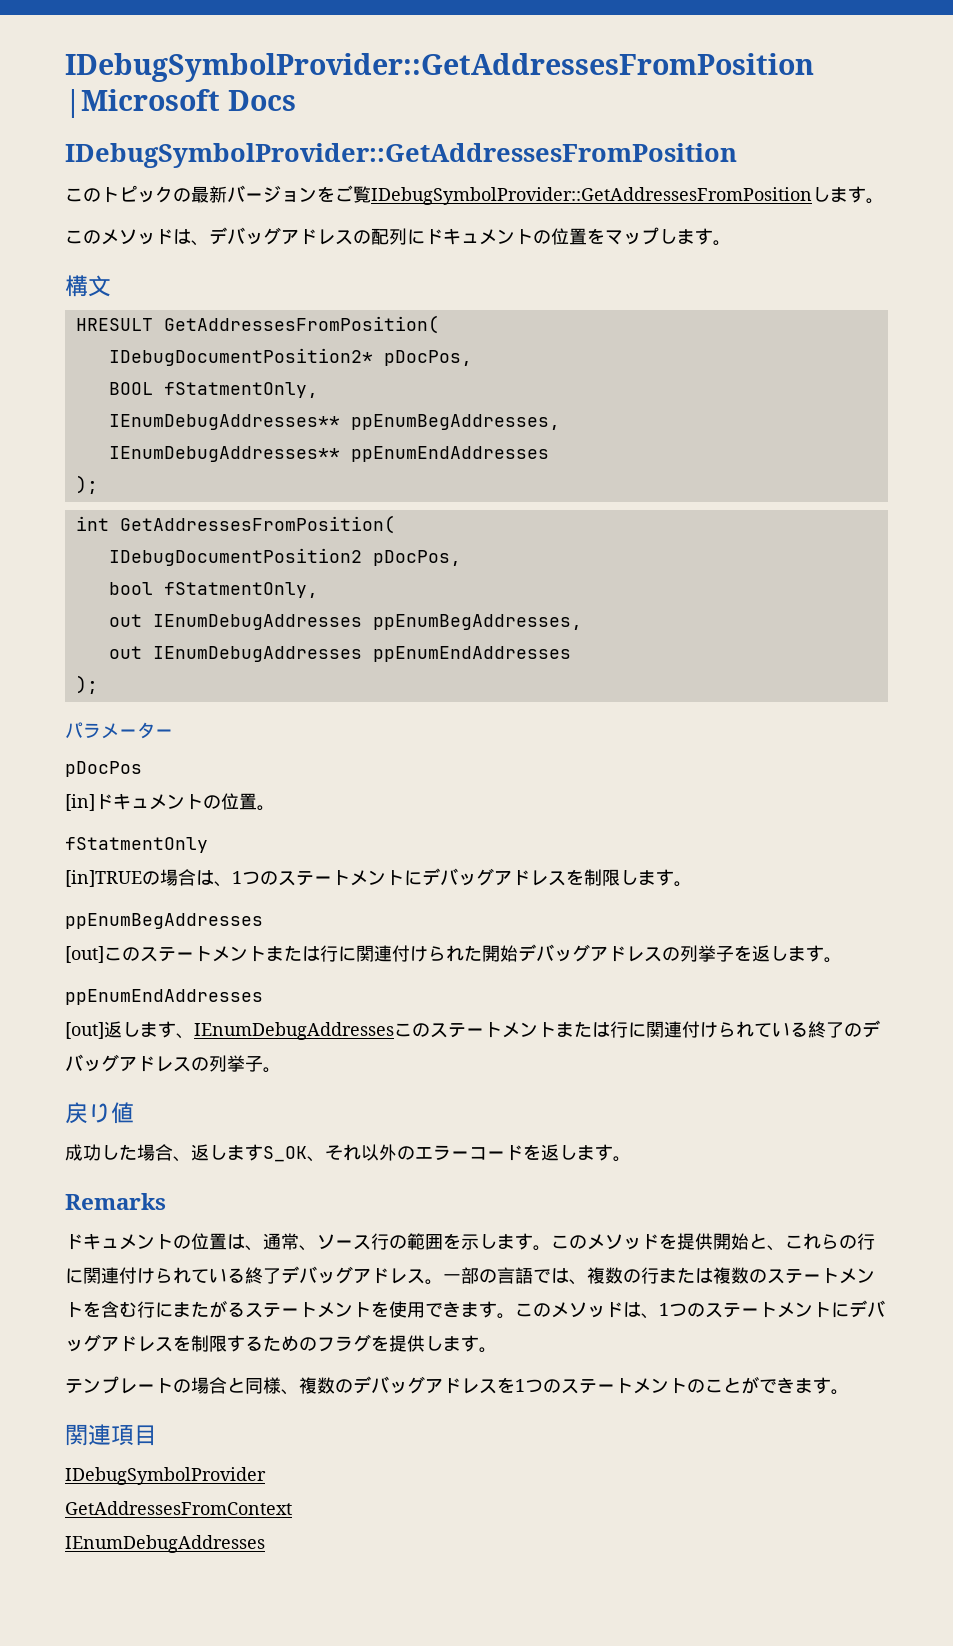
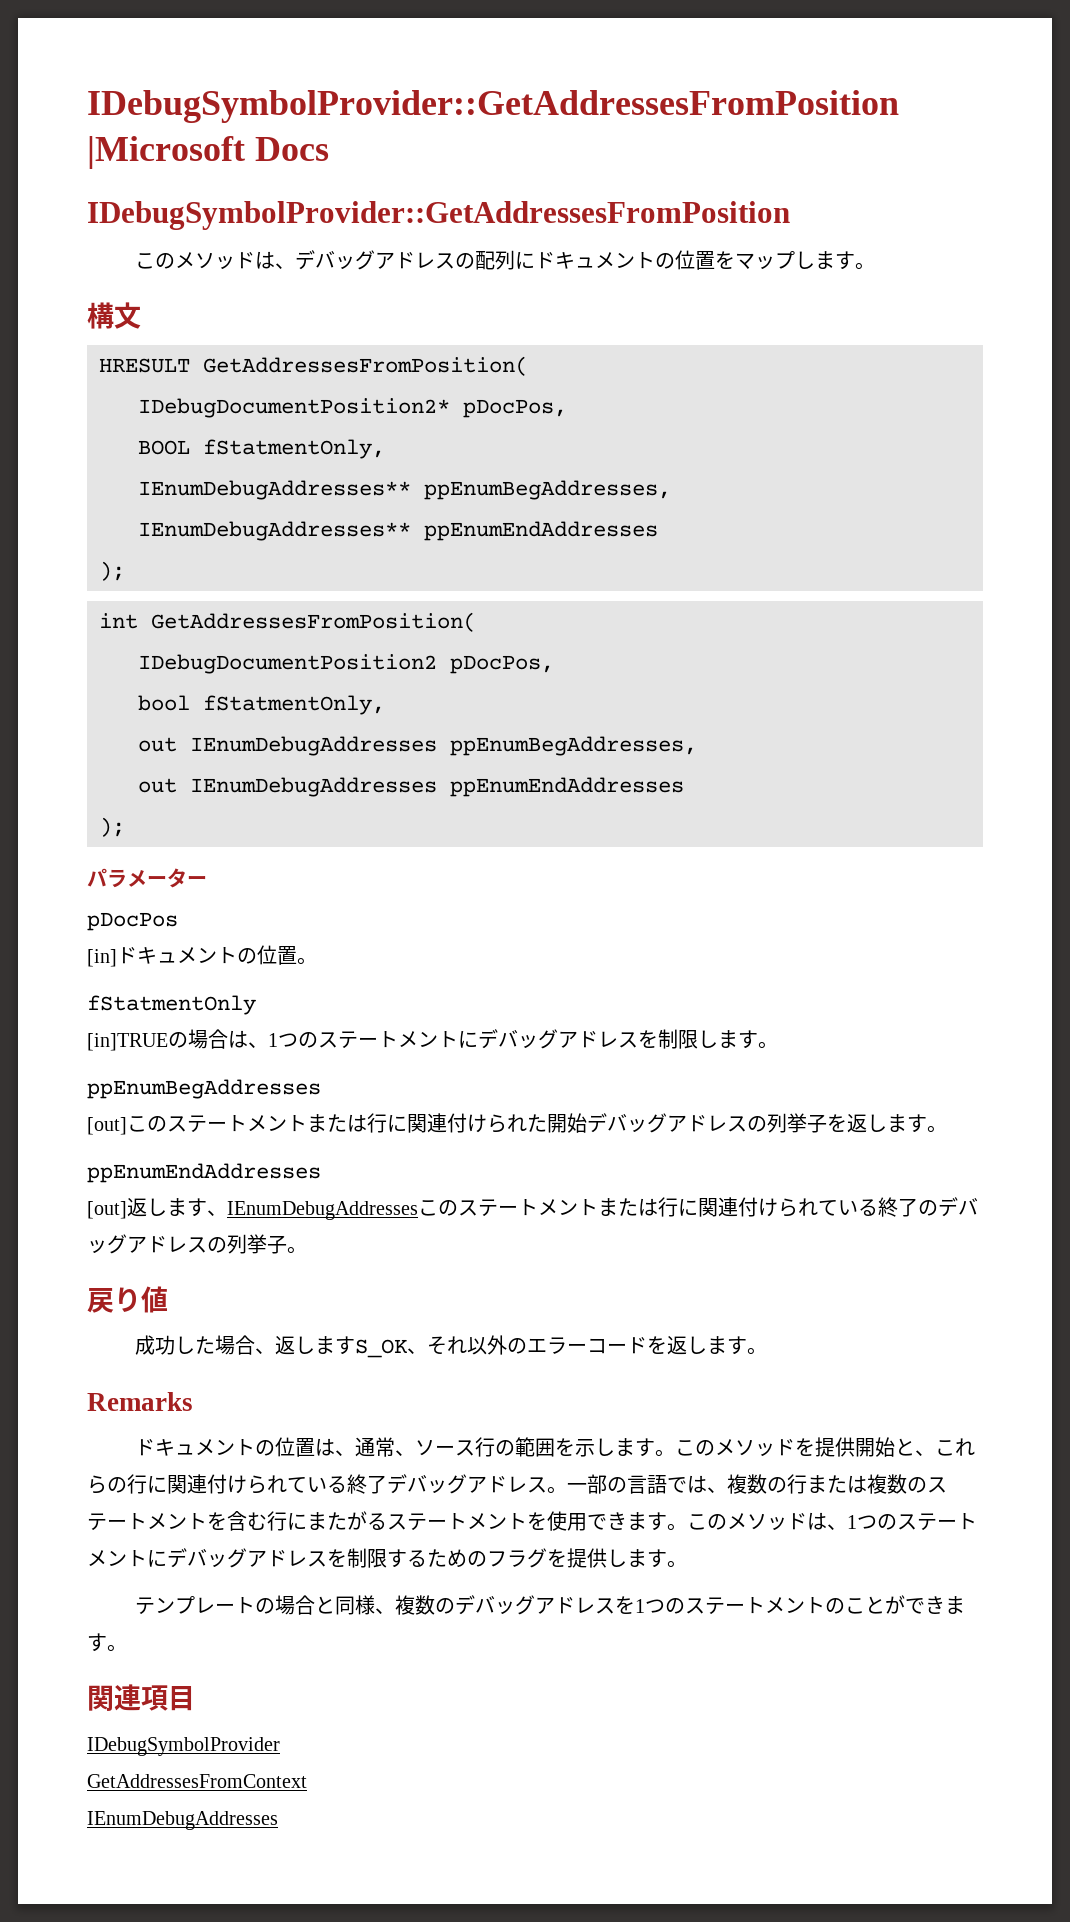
- このトピックの最新バージョンをご覧IDebugSymbolProvider::GetAddressesFromPositionします。

